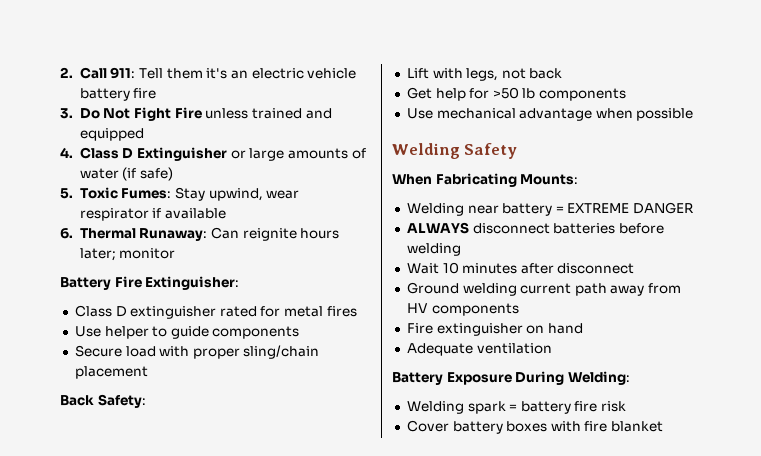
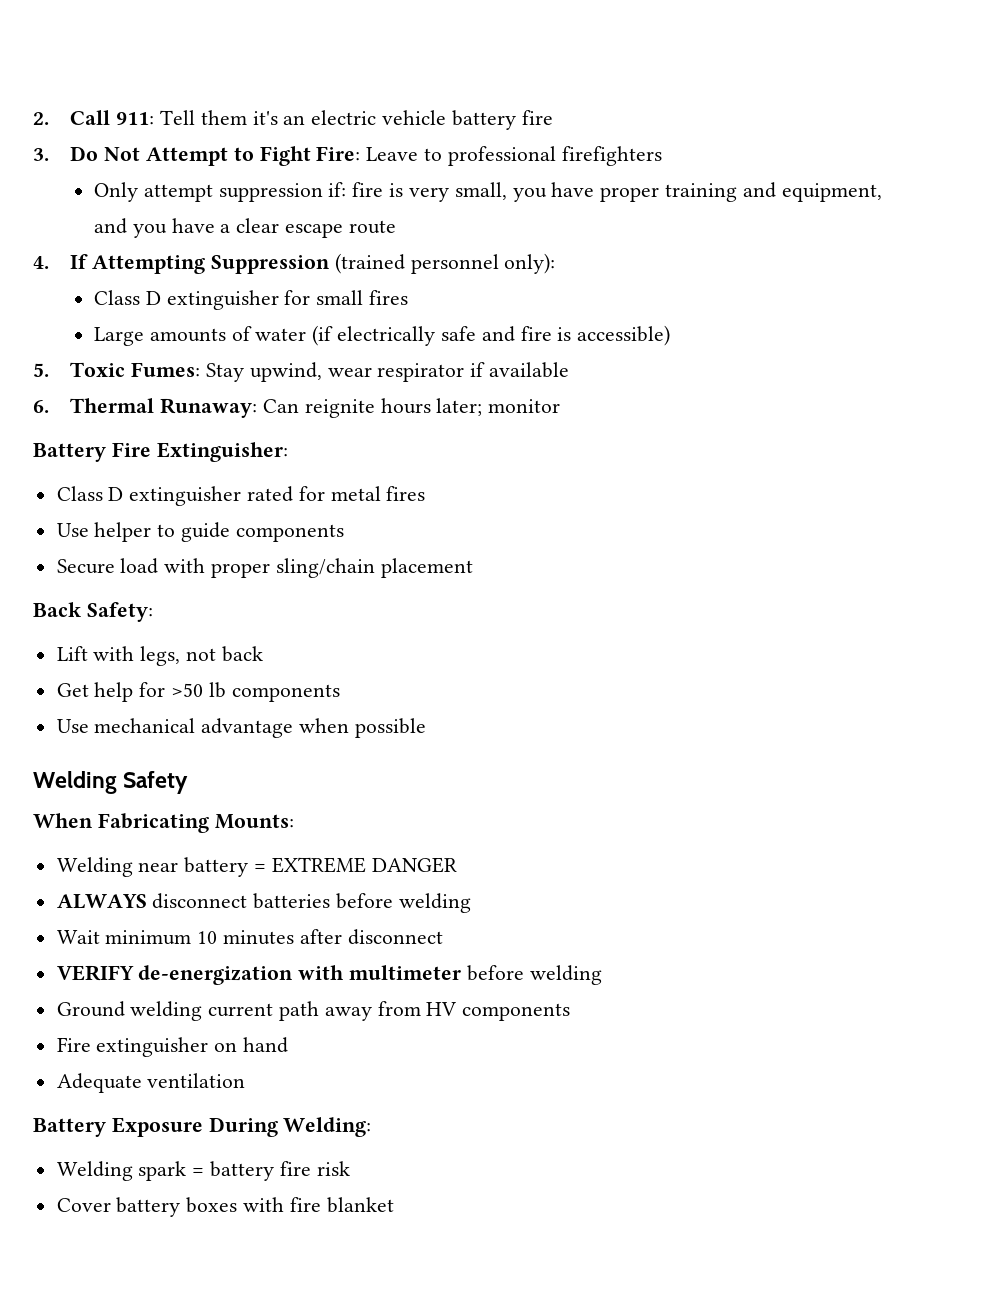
- 3. Do Not Fight Fire unless trained and equipped
- 4. Class D Extinguisher or large amounts of water (if safe)
+ 3. Do Not Attempt to Fight Fire: Leave to professional firefighters
+ Only attempt suppression if: fire is very small, you have proper training and equipment, and you have a clear escape route
+ 4. If Attempting Suppression (trained personnel only):
+ Class D extinguisher for small fires
+ Large amounts of water (if electrically safe and fire is accessible)
- Wait 10 minutes after disconnect
+ Wait minimum 10 minutes after disconnect
+ VERIFY de-energization with multimeter before welding

